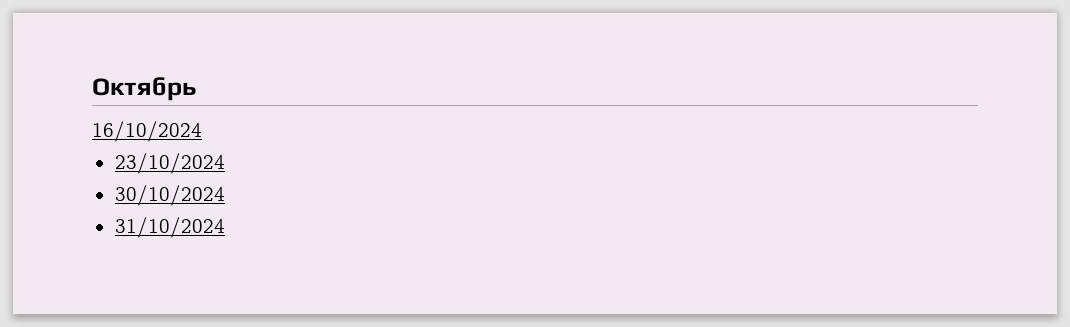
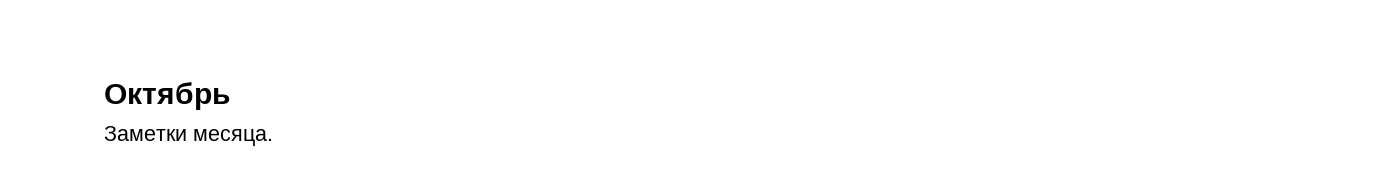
- 16/10/2024
- 23/10/2024
- 30/10/2024
- 31/10/2024
+ Заметки месяца.

